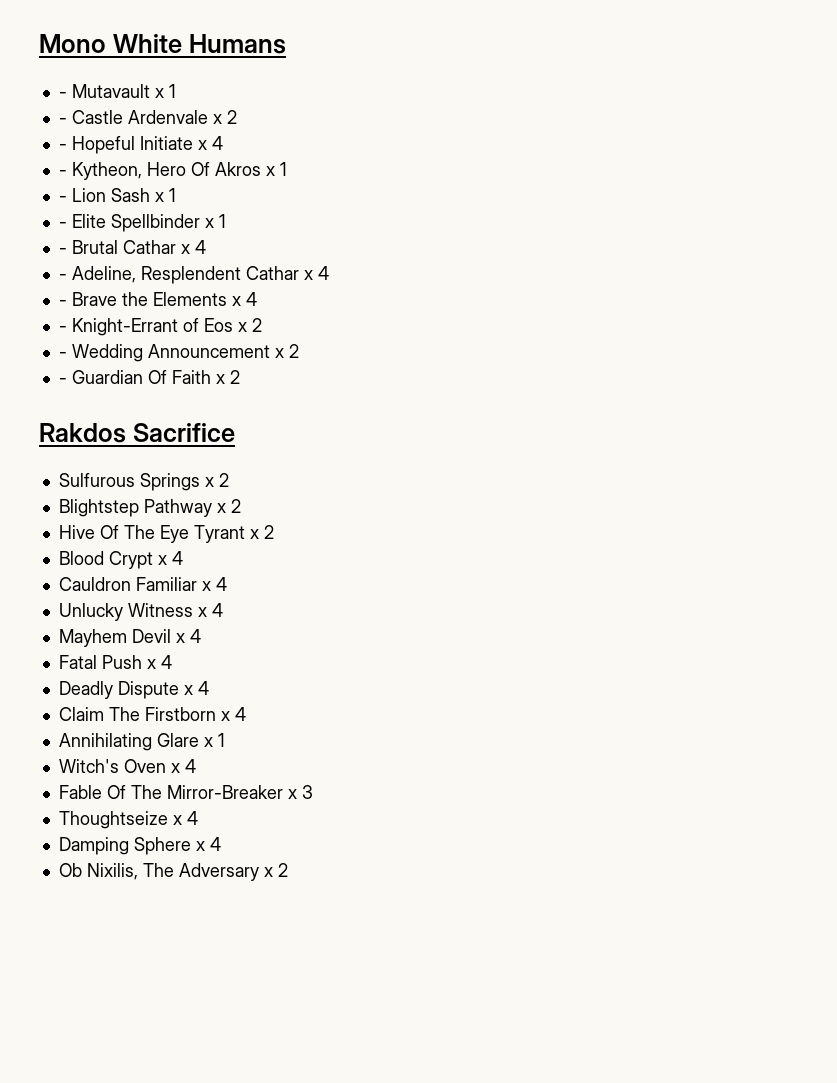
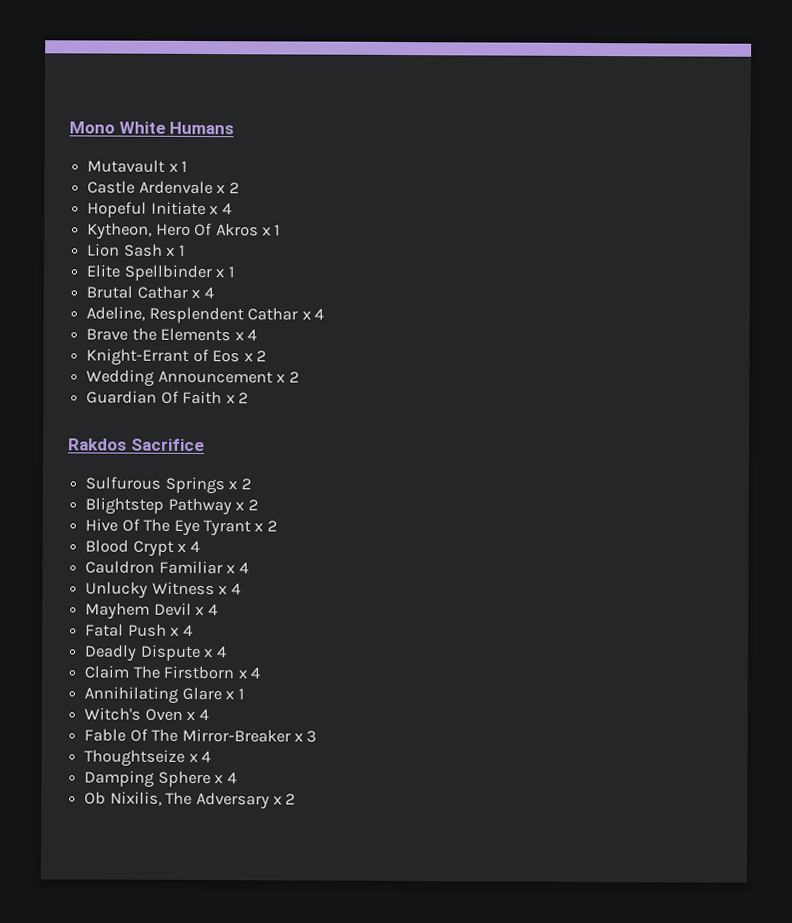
- - Mutavault x 1
+ Mutavault x 1
- - Castle Ardenvale x 2
+ Castle Ardenvale x 2
- - Hopeful Initiate x 4
+ Hopeful Initiate x 4
- - Kytheon, Hero Of Akros x 1
+ Kytheon, Hero Of Akros x 1
- - Lion Sash x 1
+ Lion Sash x 1
- - Elite Spellbinder x 1
+ Elite Spellbinder x 1
- - Brutal Cathar x 4
+ Brutal Cathar x 4
- - Adeline, Resplendent Cathar x 4
+ Adeline, Resplendent Cathar x 4
- - Brave the Elements x 4
+ Brave the Elements x 4
- - Knight-Errant of Eos x 2
+ Knight-Errant of Eos x 2
- - Wedding Announcement x 2
+ Wedding Announcement x 2
- - Guardian Of Faith x 2
+ Guardian Of Faith x 2

